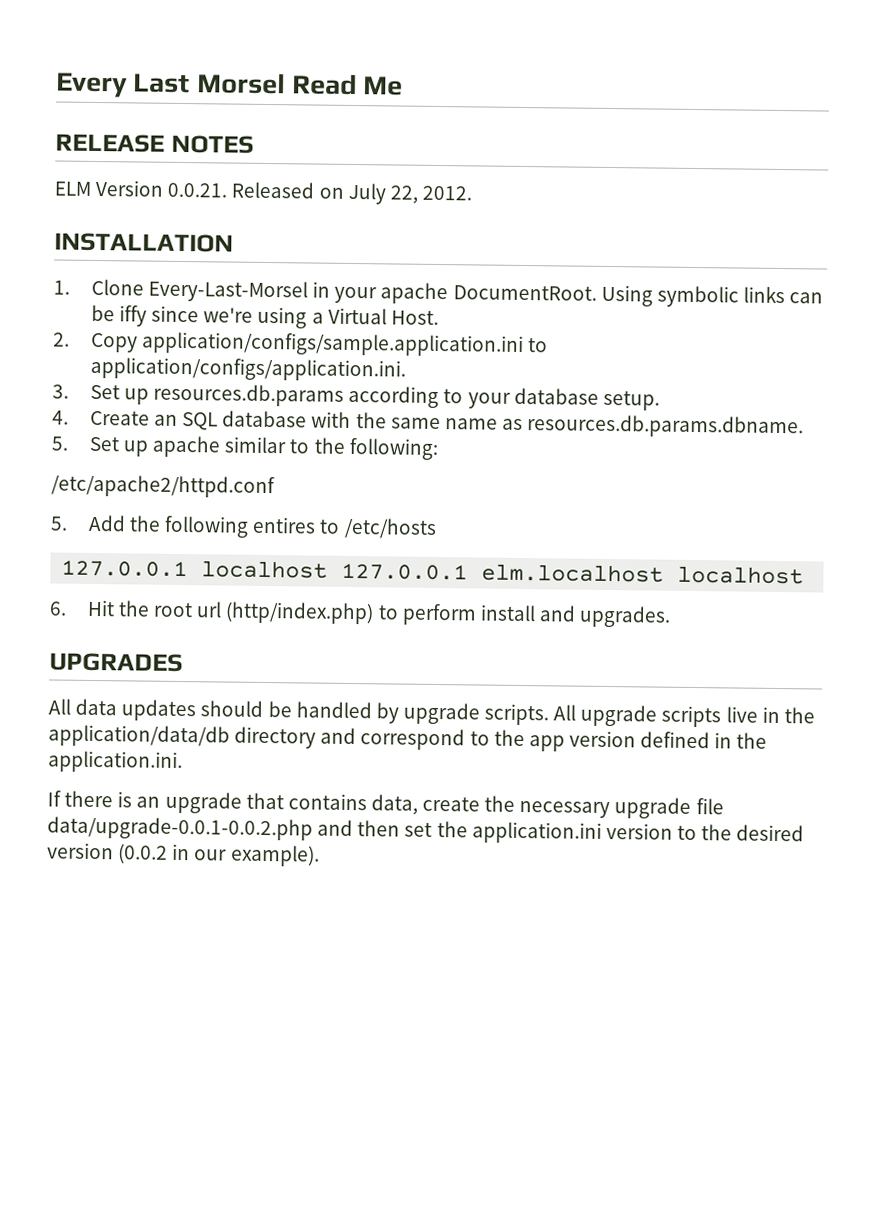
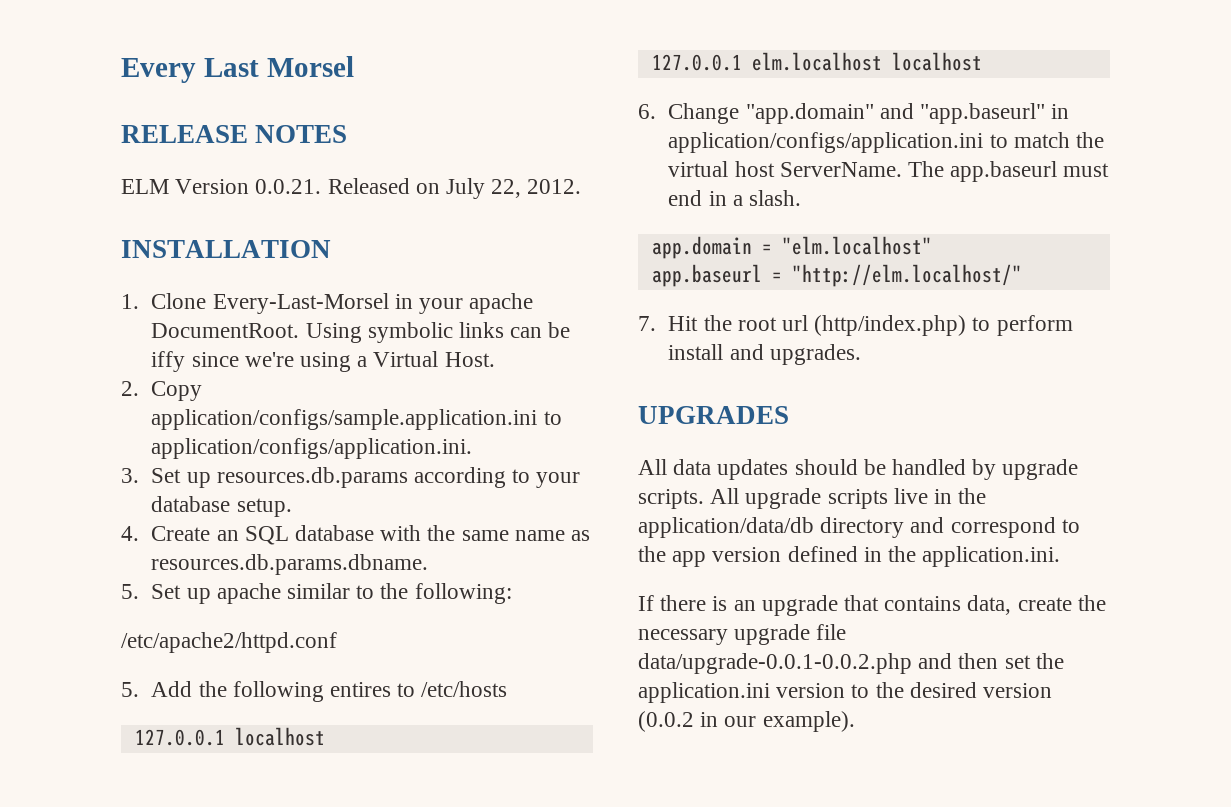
- Every Last Morsel Read Me
+ Every Last Morsel
- 127.0.0.1 localhost 127.0.0.1 elm.localhost localhost
+ 127.0.0.1 localhost
+ 127.0.0.1 elm.localhost localhost
- 6. Hit the root url (http/index.php) to perform install and upgrades.
+ 6. Change "app.domain" and "app.baseurl" in application/configs/application.ini to match the virtual host ServerName. The app.baseurl must end in a slash.
+ app.domain = "elm.localhost"
+ app.baseurl = "http://elm.localhost/"
+ 7. Hit the root url (http/index.php) to perform install and upgrades.

